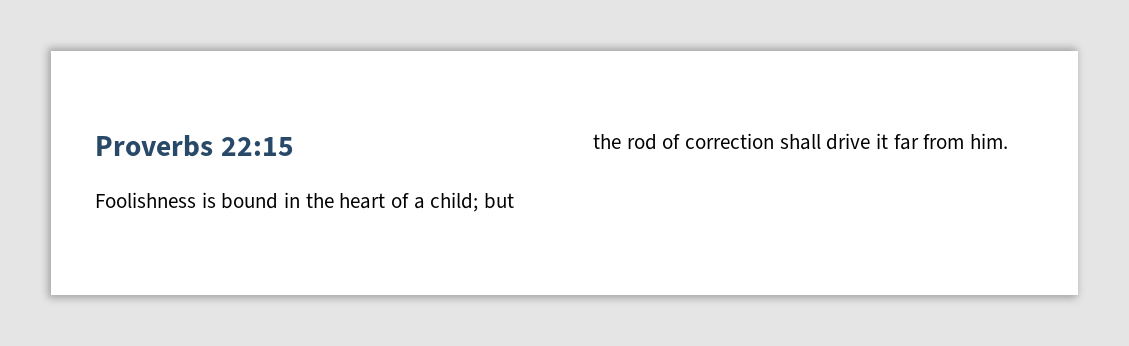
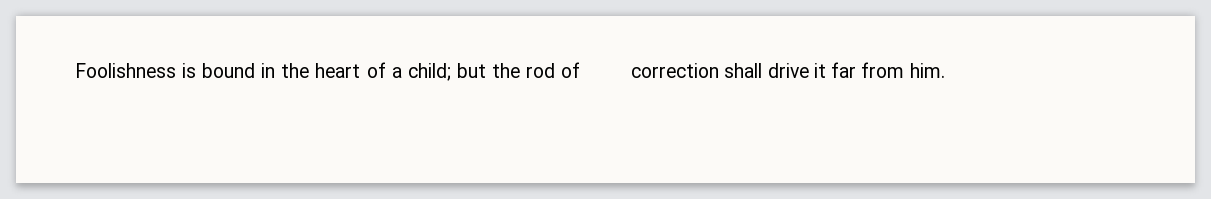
- Proverbs 22:15

